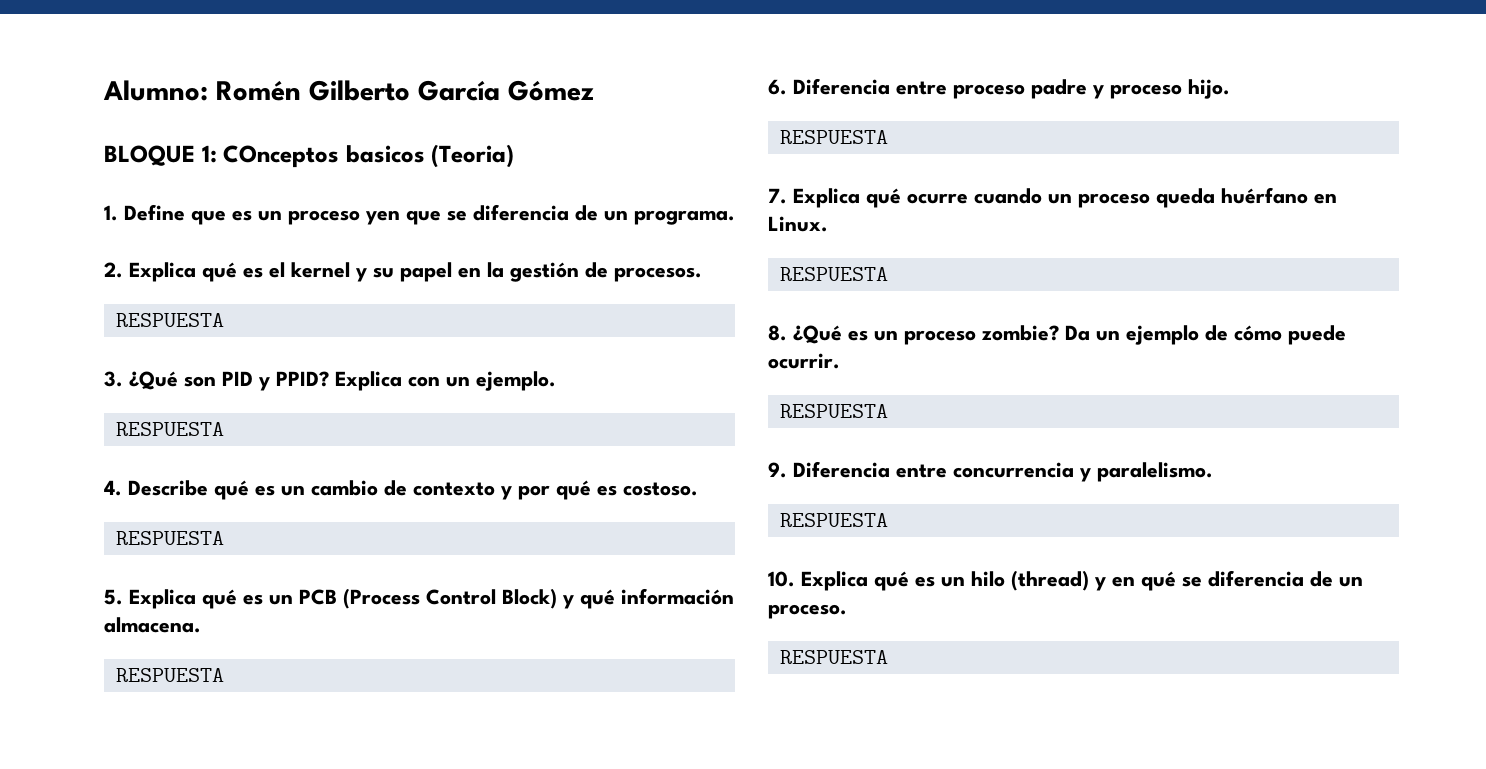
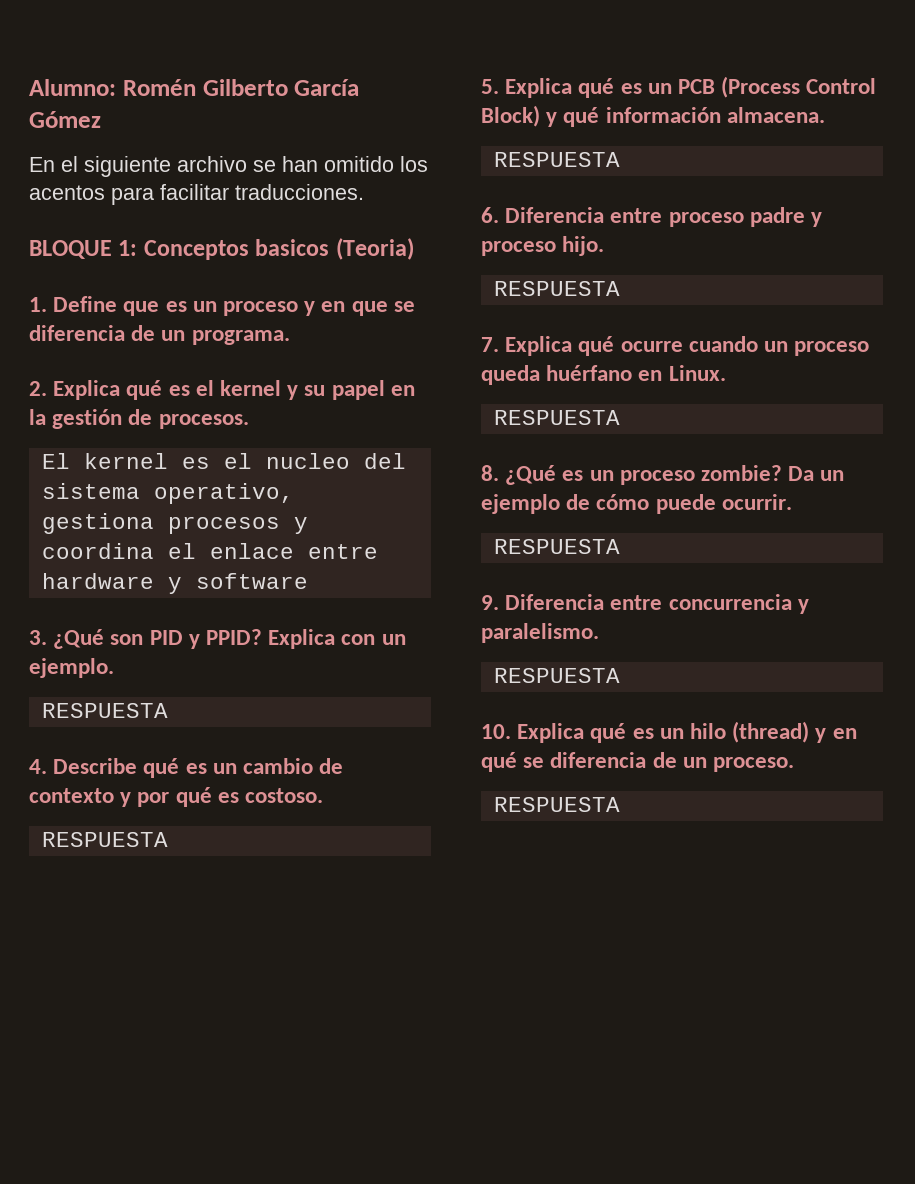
+ En el siguiente archivo se han omitido los acentos para facilitar traducciones.
- BLOQUE 1: COnceptos basicos (Teoria)
+ BLOQUE 1: Conceptos basicos (Teoria)
- 1. Define que es un proceso yen que se diferencia de un programa.
+ 1. Define que es un proceso y en que se diferencia de un programa.
  2. Explica qué es el kernel y su papel en la gestión de procesos.
- RESPUESTA
+ El kernel es el nucleo del sistema operativo, gestiona procesos y coordina el enlace entre hardware y software

